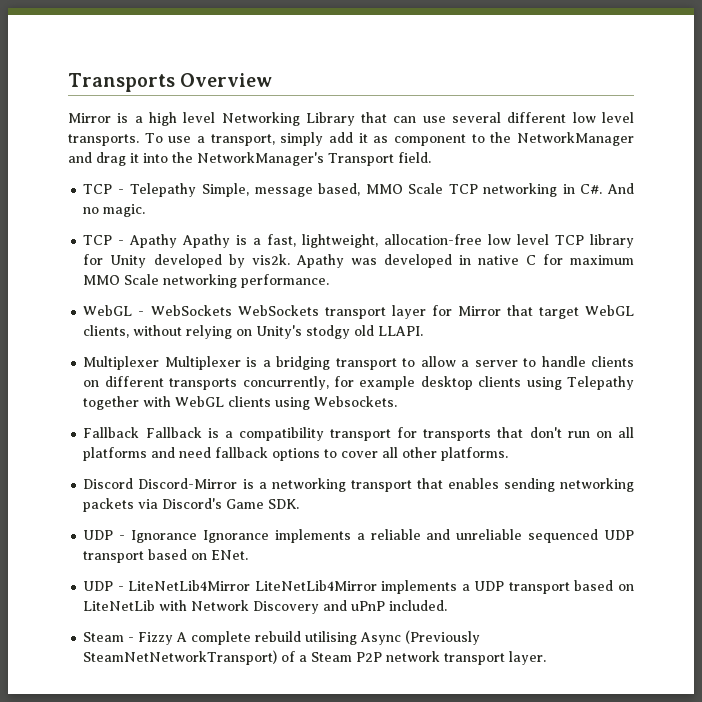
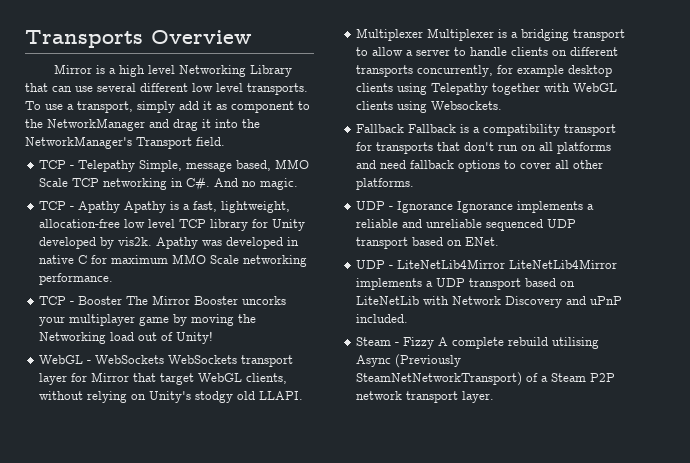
+ TCP - Booster The Mirror Booster uncorks your multiplayer game by moving the Networking load out of Unity!
- Discord Discord-Mirror is a networking transport that enables sending networking packets via Discord's Game SDK.

